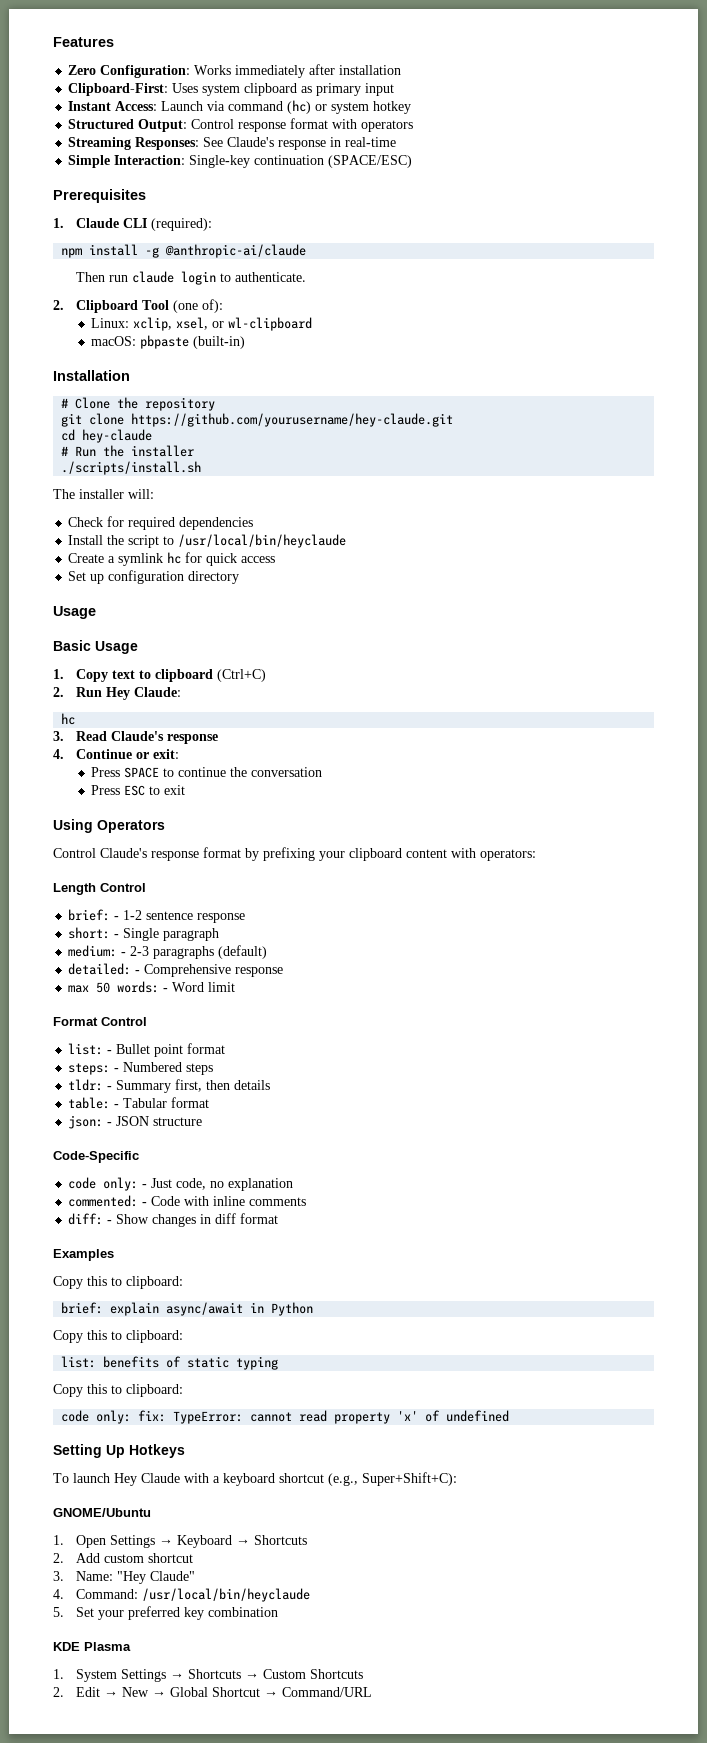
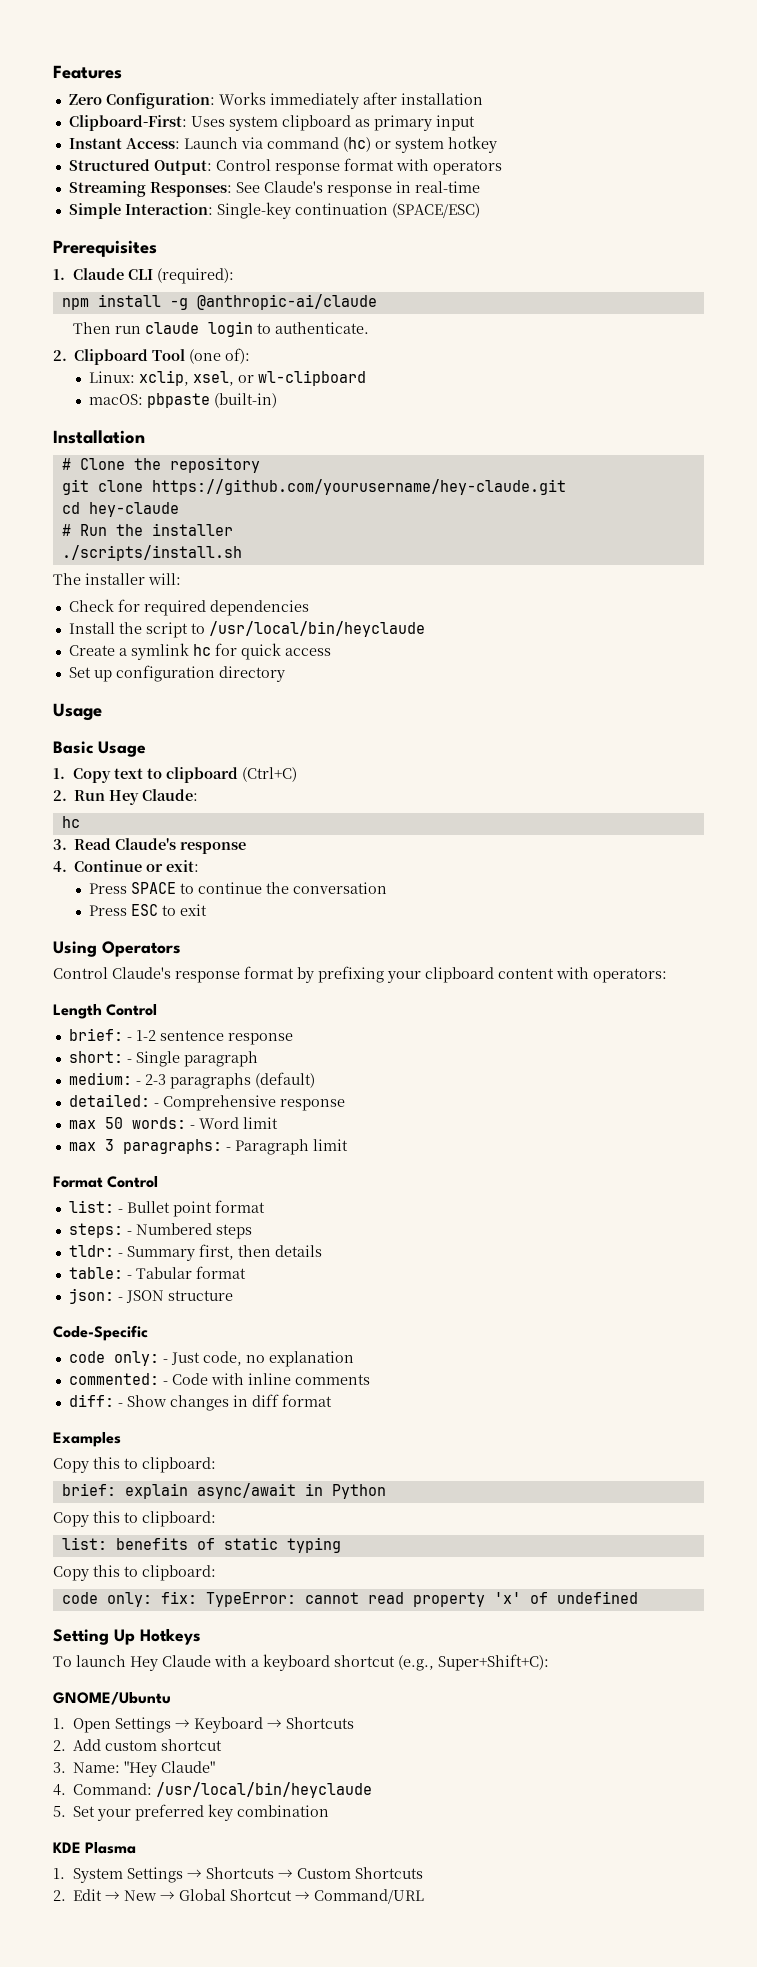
+ max 3 paragraphs: - Paragraph limit

